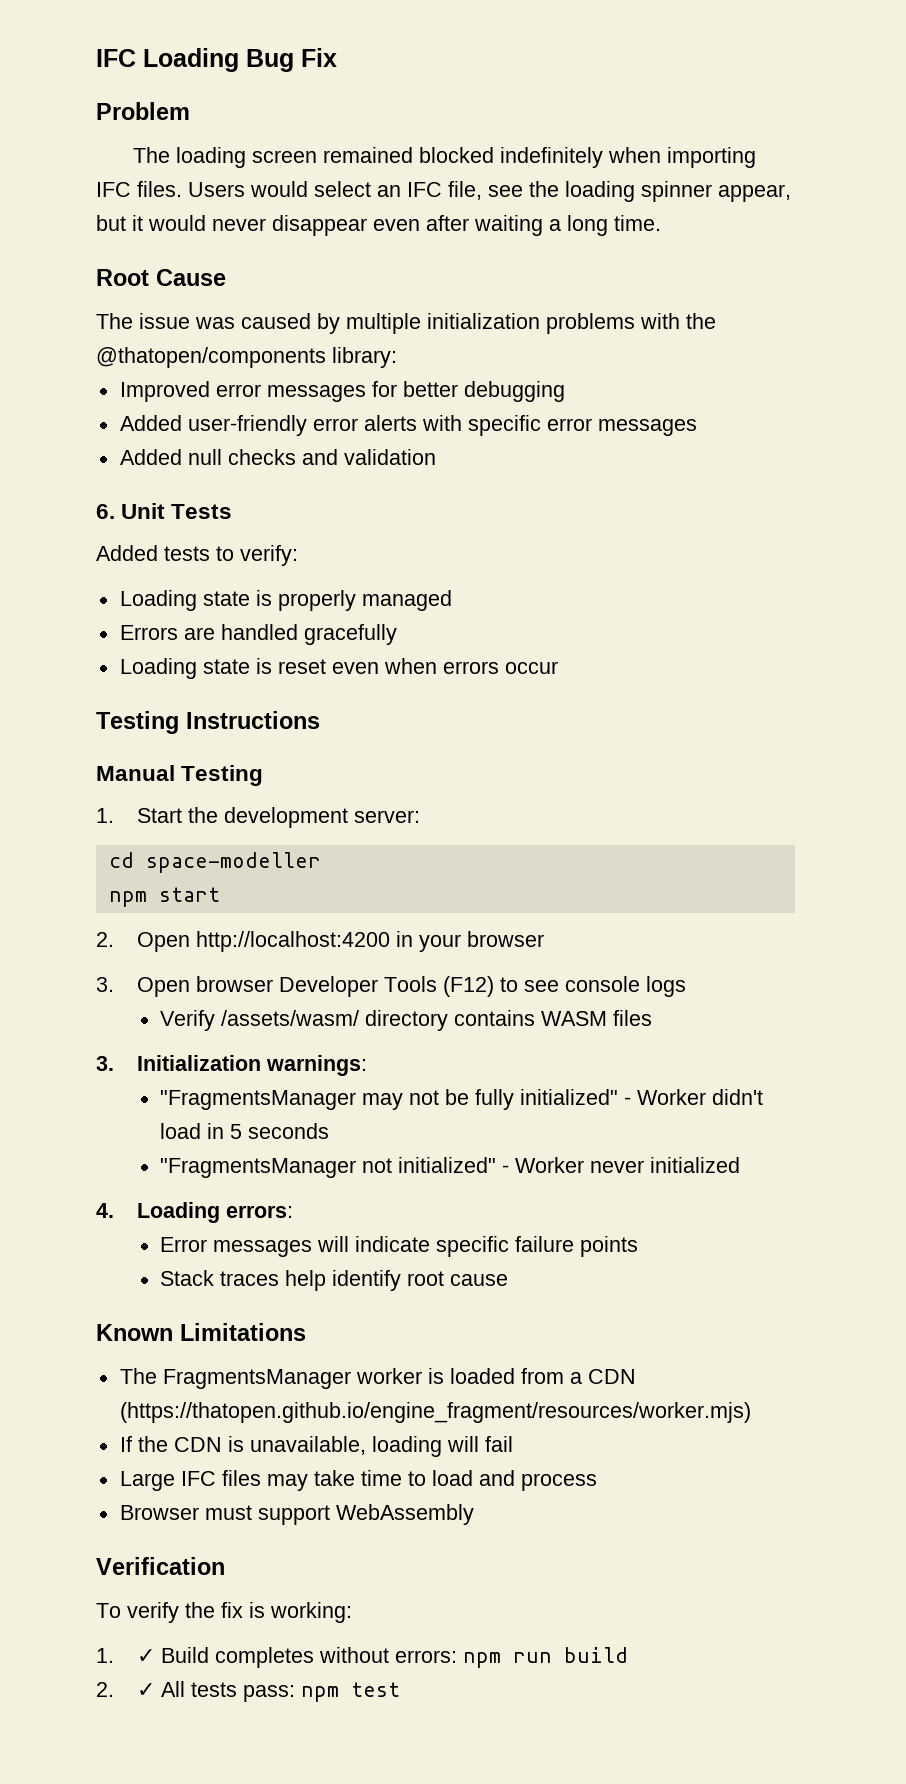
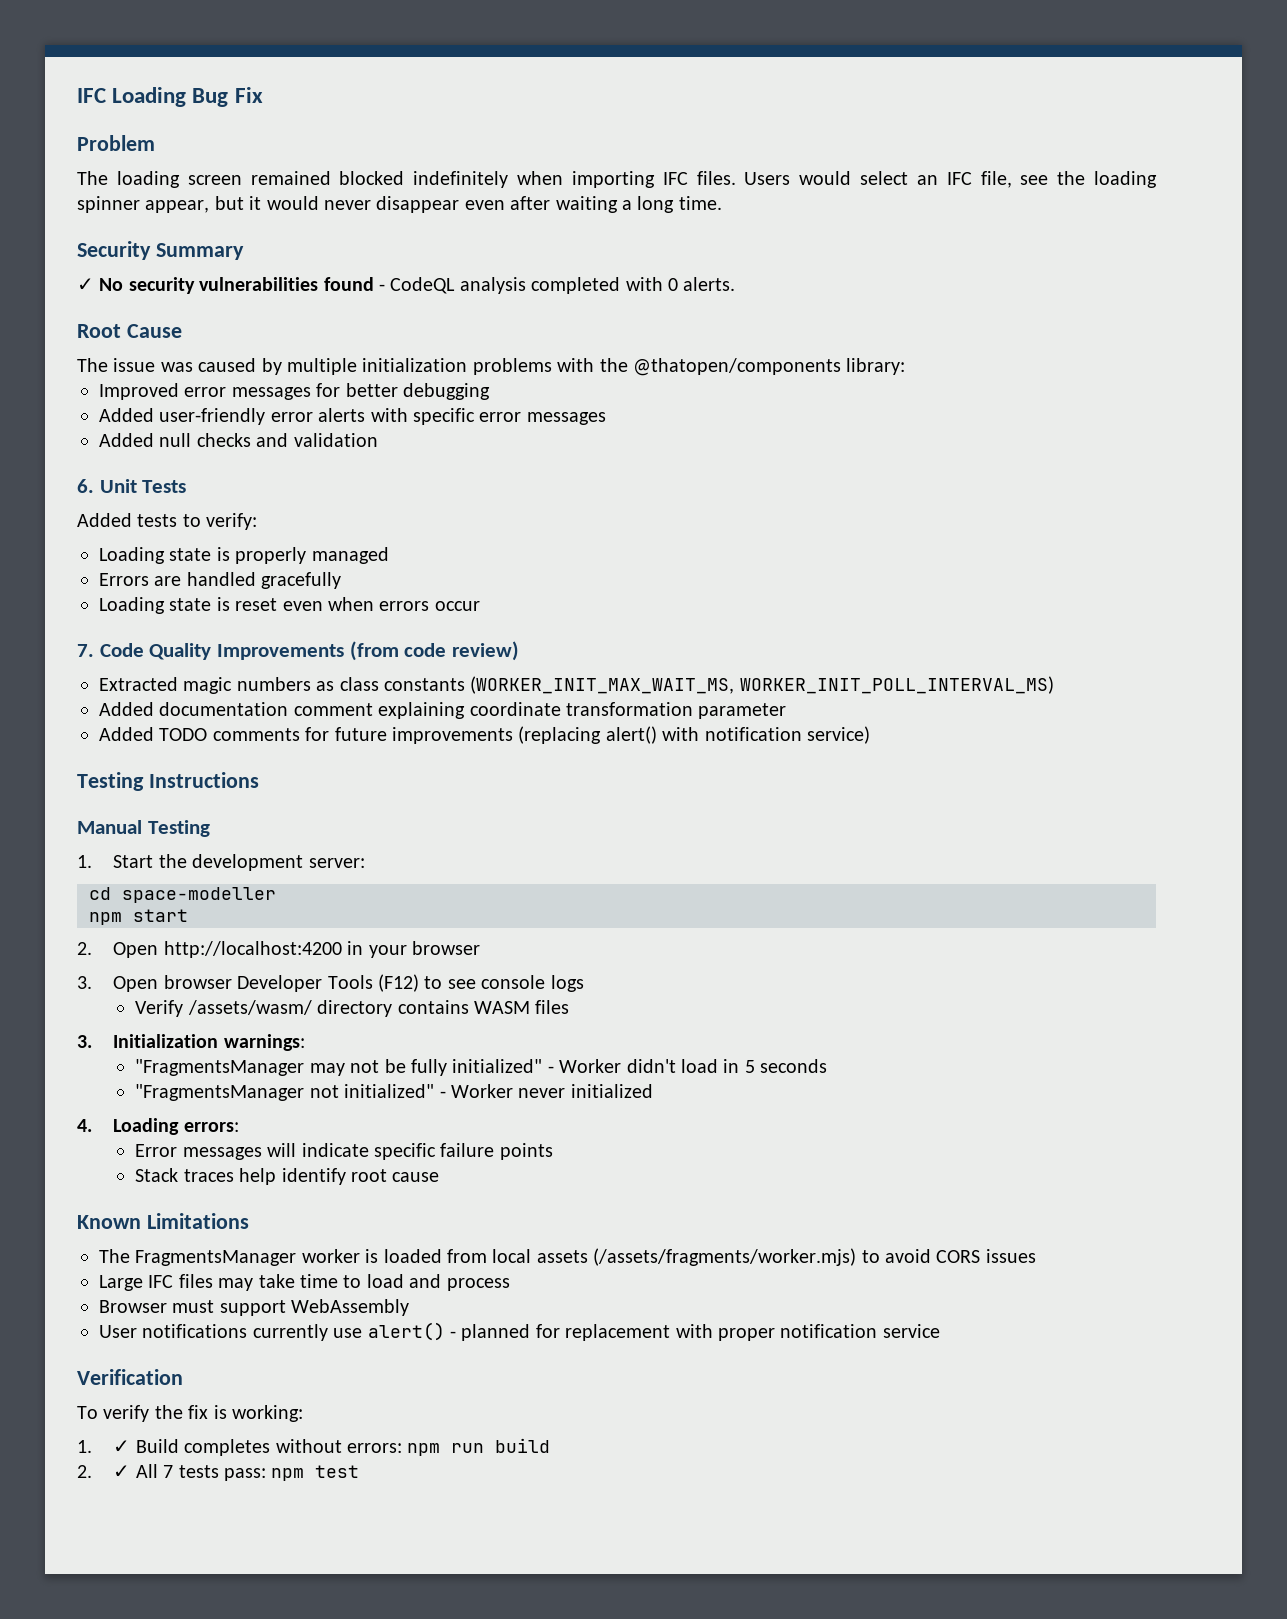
+ Security Summary
+ ✓ No security vulnerabilities found - CodeQL analysis completed with 0 alerts.
+ 7. Code Quality Improvements (from code review)
+ Extracted magic numbers as class constants (WORKER_INIT_MAX_WAIT_MS, WORKER_INIT_POLL_INTERVAL_MS)
+ Added documentation comment explaining coordinate transformation parameter
+ Added TODO comments for future improvements (replacing alert() with notification service)
- The FragmentsManager worker is loaded from a CDN (https://thatopen.github.io/engine_fragment/resources/worker.mjs)
- If the CDN is unavailable, loading will fail
+ The FragmentsManager worker is loaded from local assets (/assets/fragments/worker.mjs) to avoid CORS issues
+ User notifications currently use alert() - planned for replacement with proper notification service
- 2. ✓ All tests pass: npm test
+ 2. ✓ All 7 tests pass: npm test

